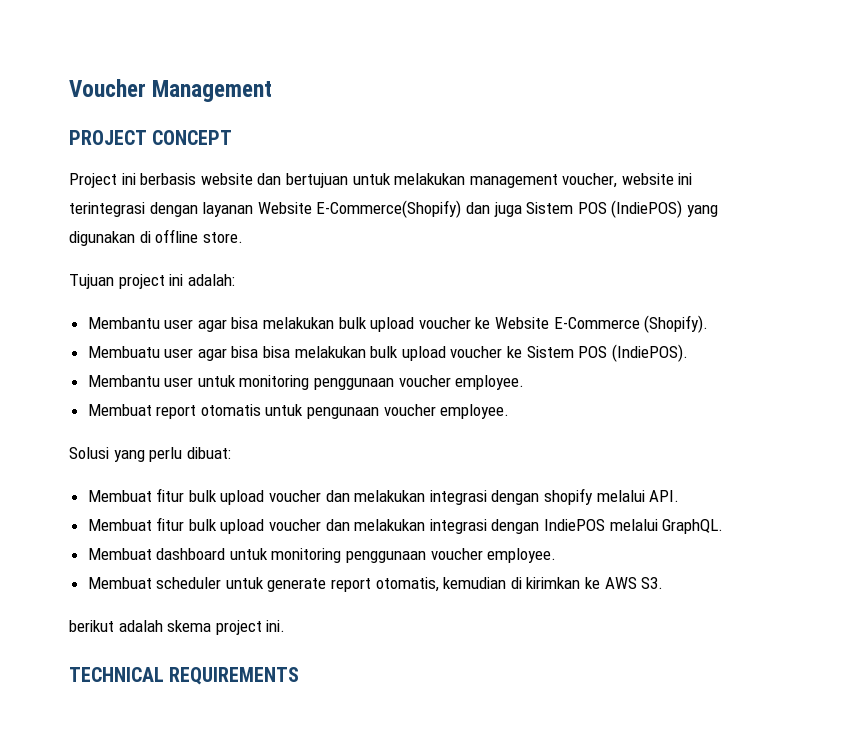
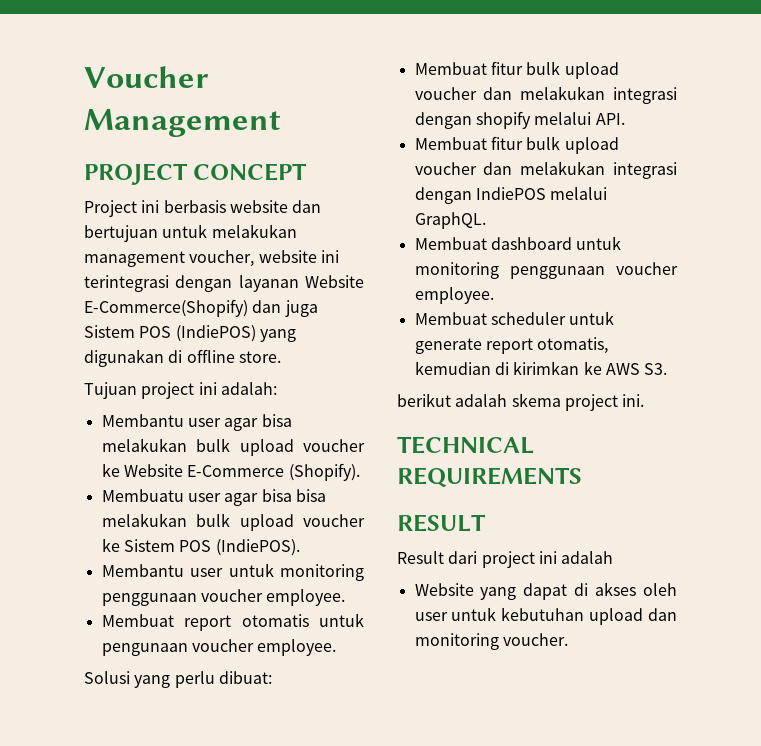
+ RESULT
+ Result dari project ini adalah
+ Website yang dapat di akses oleh user untuk kebutuhan upload dan monitoring voucher.

